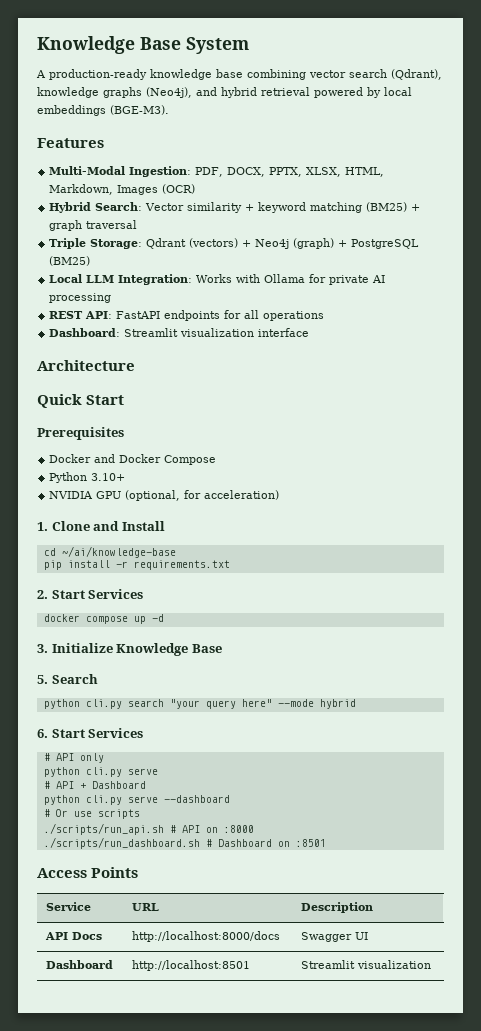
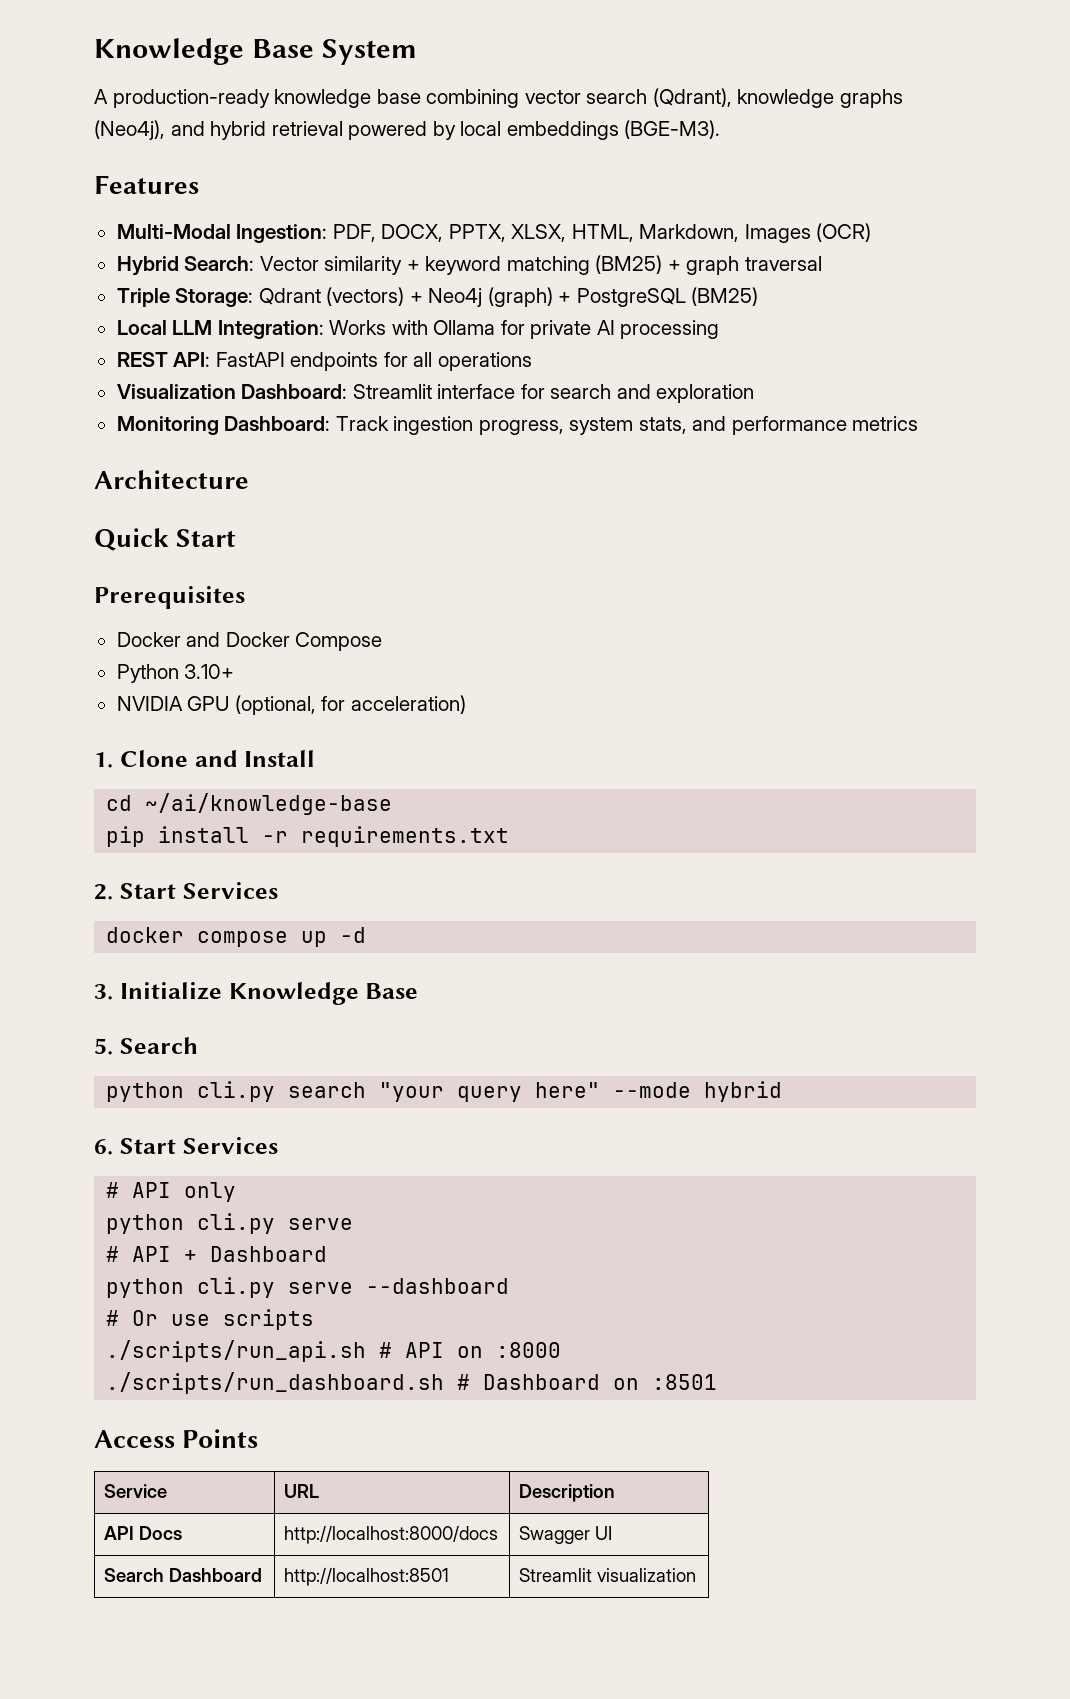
- Dashboard: Streamlit visualization interface
+ Visualization Dashboard: Streamlit interface for search and exploration
+ Monitoring Dashboard: Track ingestion progress, system stats, and performance metrics
- Dashboard | http://localhost:8501 | Streamlit visualization
+ Search Dashboard | http://localhost:8501 | Streamlit visualization

